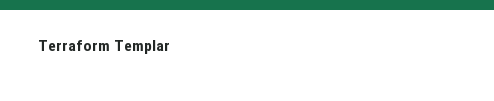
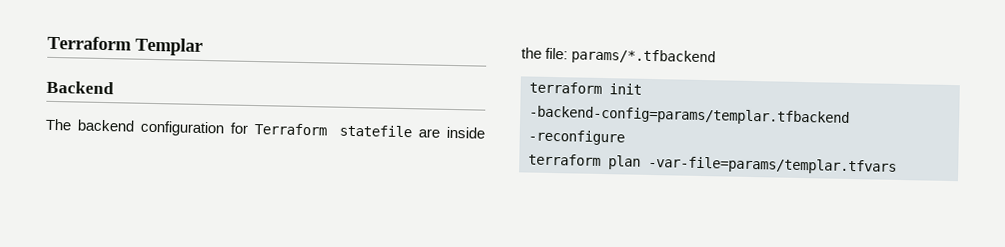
+ Backend
+ The backend configuration for Terraform statefile are inside the file: params/*.tfbackend
+ terraform init -backend-config=params/templar.tfbackend -reconfigure
+ terraform plan -var-file=params/templar.tfvars

